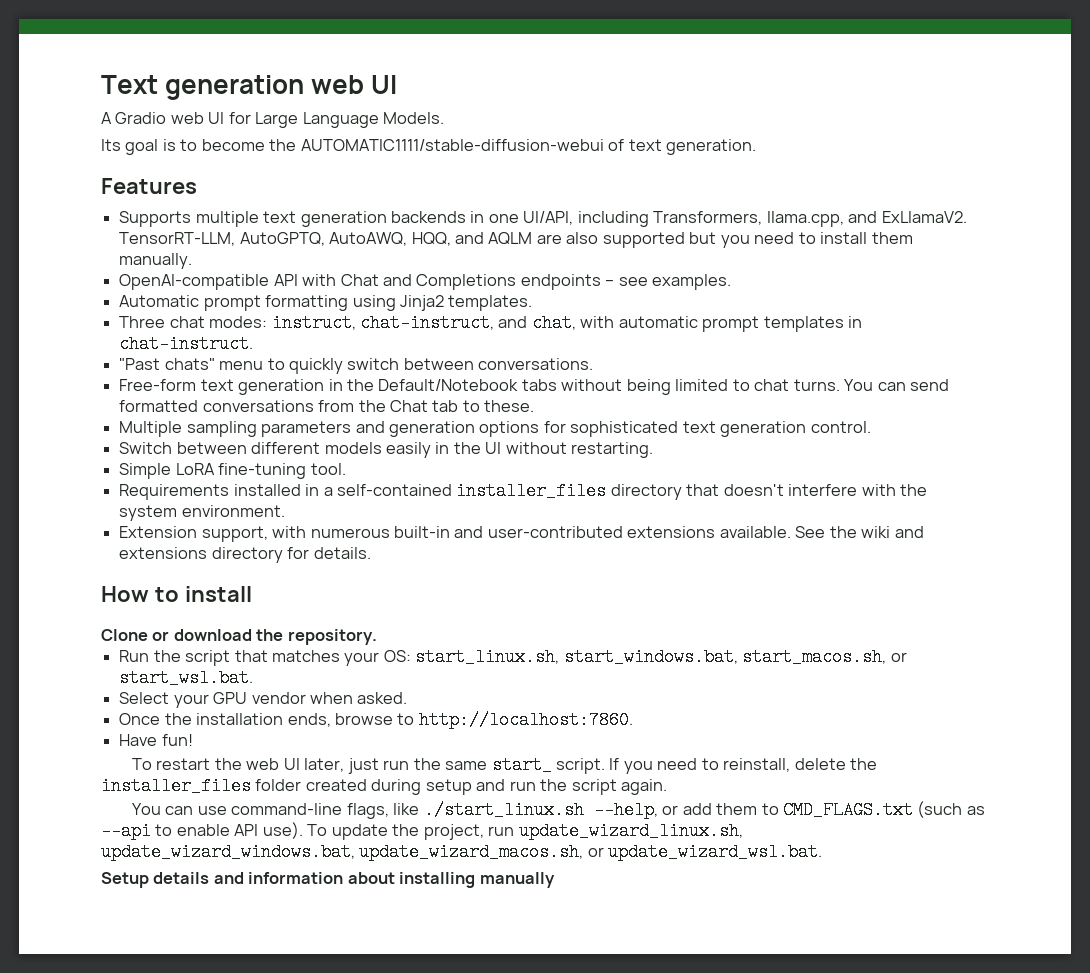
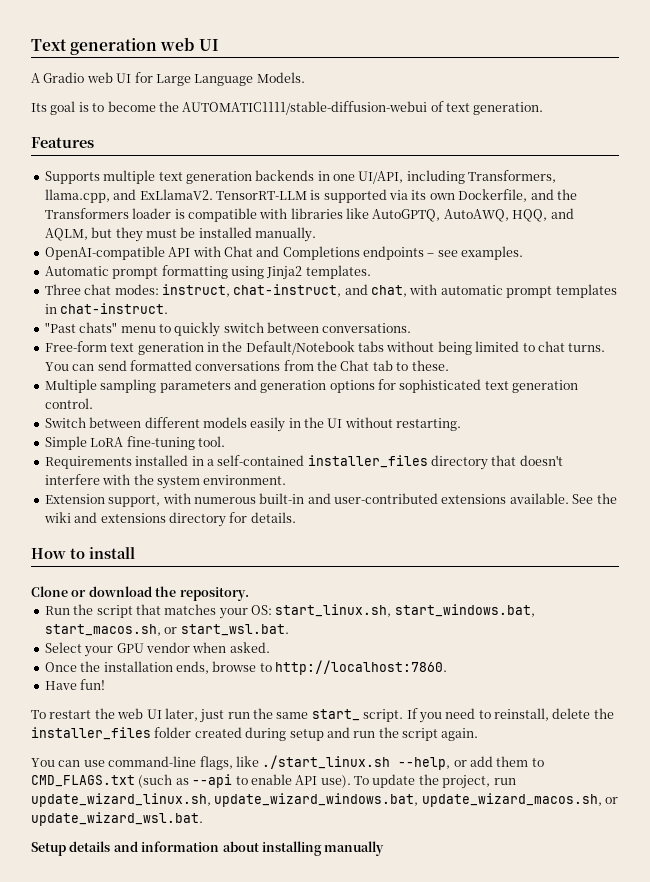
- TensorRT-LLM, AutoGPTQ, AutoAWQ, HQQ, and AQLM are also supported but you need to install them manually.
+ TensorRT-LLM is supported via its own Dockerfile, and the Transformers loader is compatible with libraries like AutoGPTQ, AutoAWQ, HQQ, and AQLM, but they must be installed manually.

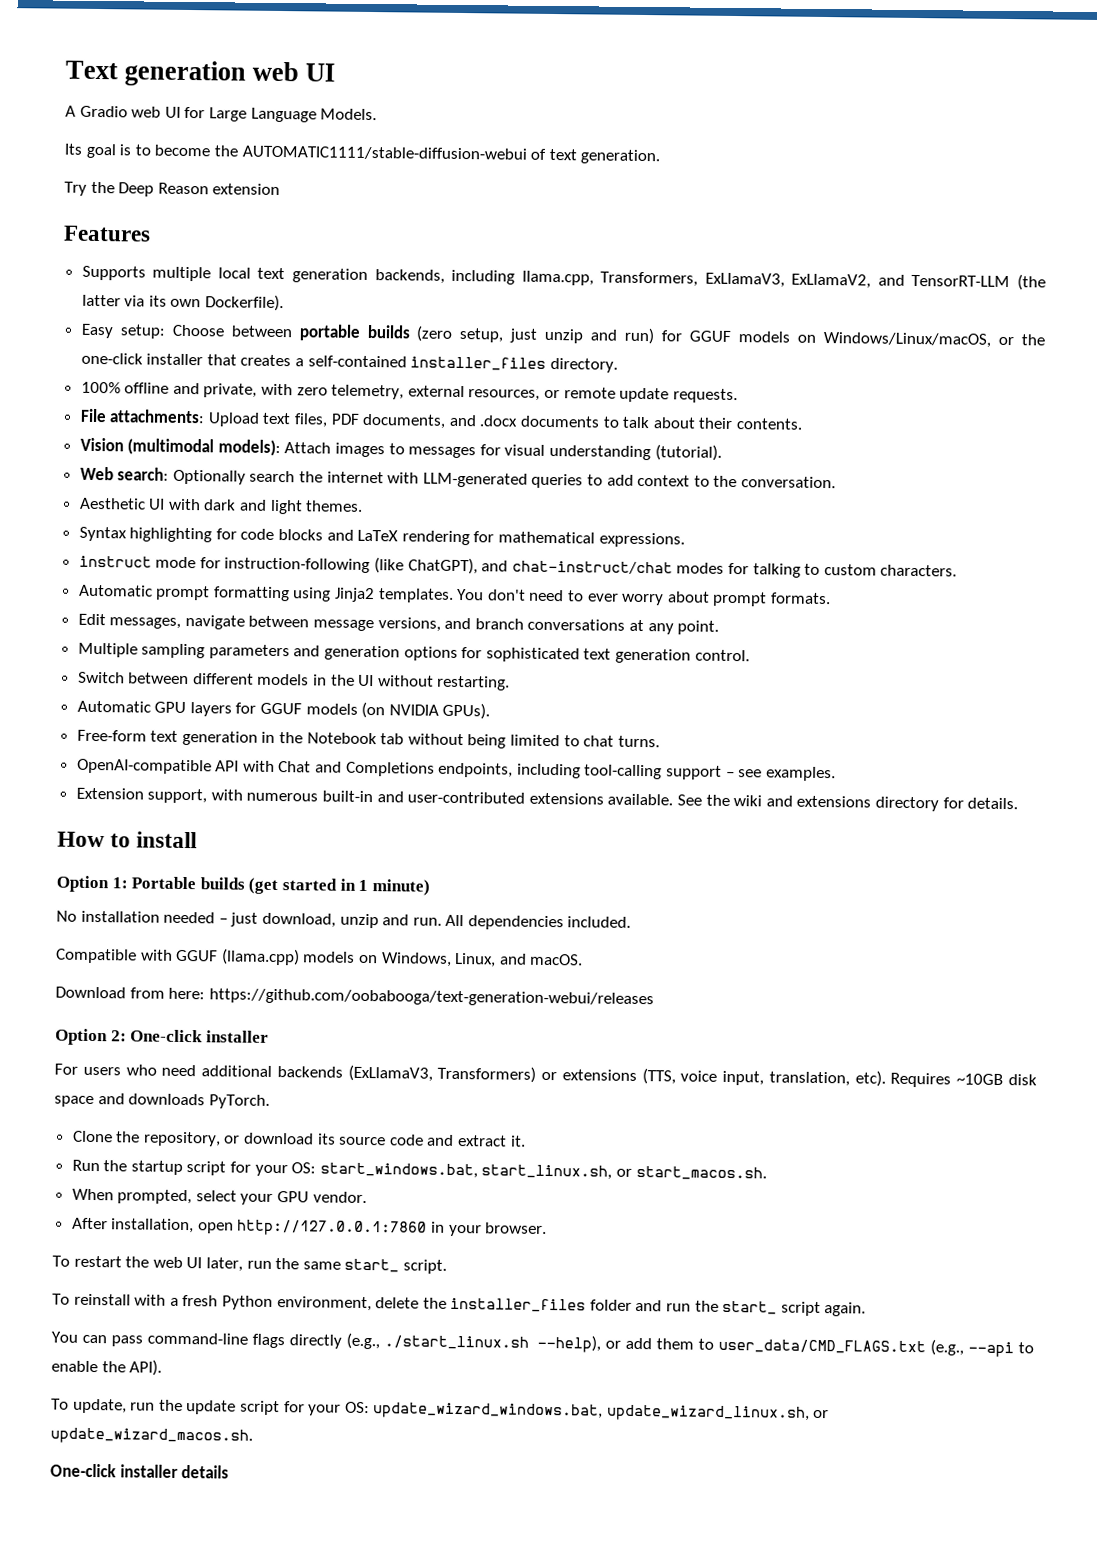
+ Try the Deep Reason extension
- Supports multiple text generation backends in one UI/API, including Transformers, llama.cpp, and ExLlamaV2. TensorRT-LLM is supported via its own Dockerfile, and the Transformers loader is compatible with libraries like AutoGPTQ, AutoAWQ, HQQ, and AQLM, but they must be installed manually.
- OpenAI-compatible API with Chat and Completions endpoints – see examples.
+ Supports multiple local text generation backends, including llama.cpp, Transformers, ExLlamaV3, ExLlamaV2, and TensorRT-LLM (the latter via its own Dockerfile).
+ Easy setup: Choose between portable builds (zero setup, just unzip and run) for GGUF models on Windows/Linux/macOS, or the one-click installer that creates a self-contained installer_files directory.
+ 100% offline and private, with zero telemetry, external resources, or remote update requests.
+ File attachments: Upload text files, PDF documents, and .docx documents to talk about their contents.
+ Vision (multimodal models): Attach images to messages for visual understanding (tutorial).
+ Web search: Optionally search the internet with LLM-generated queries to add context to the conversation.
+ Aesthetic UI with dark and light themes.
+ Syntax highlighting for code blocks and LaTeX rendering for mathematical expressions.
+ instruct mode for instruction-following (like ChatGPT), and chat-instruct/chat modes for talking to custom characters.
- Automatic prompt formatting using Jinja2 templates.
- Three chat modes: instruct, chat-instruct, and chat, with automatic prompt templates in chat-instruct.
- "Past chats" menu to quickly switch between conversations.
- Free-form text generation in the Default/Notebook tabs without being limited to chat turns. You can send formatted conversations from the Chat tab to these.
+ Automatic prompt formatting using Jinja2 templates. You don't need to ever worry about prompt formats.
+ Edit messages, navigate between message versions, and branch conversations at any point.
- Switch between different models easily in the UI without restarting.
+ Switch between different models in the UI without restarting.
- Simple LoRA fine-tuning tool.
- Requirements installed in a self-contained installer_files directory that doesn't interfere with the system environment.
+ Automatic GPU layers for GGUF models (on NVIDIA GPUs).
+ Free-form text generation in the Notebook tab without being limited to chat turns.
+ OpenAI-compatible API with Chat and Completions endpoints, including tool-calling support – see examples.
- Clone or download the repository.
- Run the script that matches your OS: start_linux.sh, start_windows.bat, start_macos.sh, or start_wsl.bat.
- Select your GPU vendor when asked.
- Once the installation ends, browse to http://localhost:7860.
- Have fun!
+ Option 1: Portable builds (get started in 1 minute)
+ No installation needed – just download, unzip and run. All dependencies included.
+ Compatible with GGUF (llama.cpp) models on Windows, Linux, and macOS.
+ Download from here: https://github.com/oobabooga/text-generation-webui/releases
+ Option 2: One-click installer
+ For users who need additional backends (ExLlamaV3, Transformers) or extensions (TTS, voice input, translation, etc). Requires ~10GB disk space and downloads PyTorch.
+ Clone the repository, or download its source code and extract it.
+ Run the startup script for your OS: start_windows.bat, start_linux.sh, or start_macos.sh.
+ When prompted, select your GPU vendor.
+ After installation, open http://127.0.0.1:7860 in your browser.
- To restart the web UI later, just run the same start_ script. If you need to reinstall, delete the installer_files folder created during setup and run the script again.
+ To restart the web UI later, run the same start_ script.
+ To reinstall with a fresh Python environment, delete the installer_files folder and run the start_ script again.
- You can use command-line flags, like ./start_linux.sh --help, or add them to CMD_FLAGS.txt (such as --api to enable API use). To update the project, run update_wizard_linux.sh, update_wizard_windows.bat, update_wizard_macos.sh, or update_wizard_wsl.bat.
- Setup details and information about installing manually
+ You can pass command-line flags directly (e.g., ./start_linux.sh --help), or add them to user_data/CMD_FLAGS.txt (e.g., --api to enable the API).
+ To update, run the update script for your OS: update_wizard_windows.bat, update_wizard_linux.sh, or update_wizard_macos.sh.
+ One-click installer details

